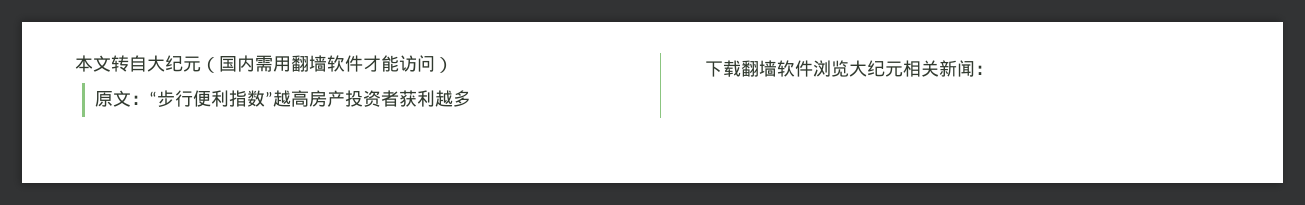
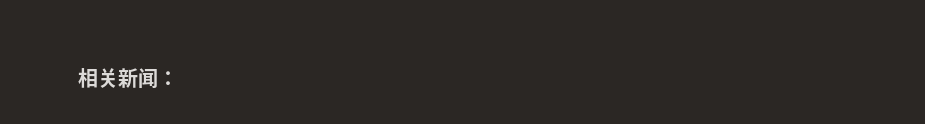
- 本文转自大纪元（国内需用翻墙软件才能访问）
- 原文：“步行便利指数”越高房产投资者获利越多
- 下载翻墙软件浏览大纪元相关新闻：
+ 相关新闻：

